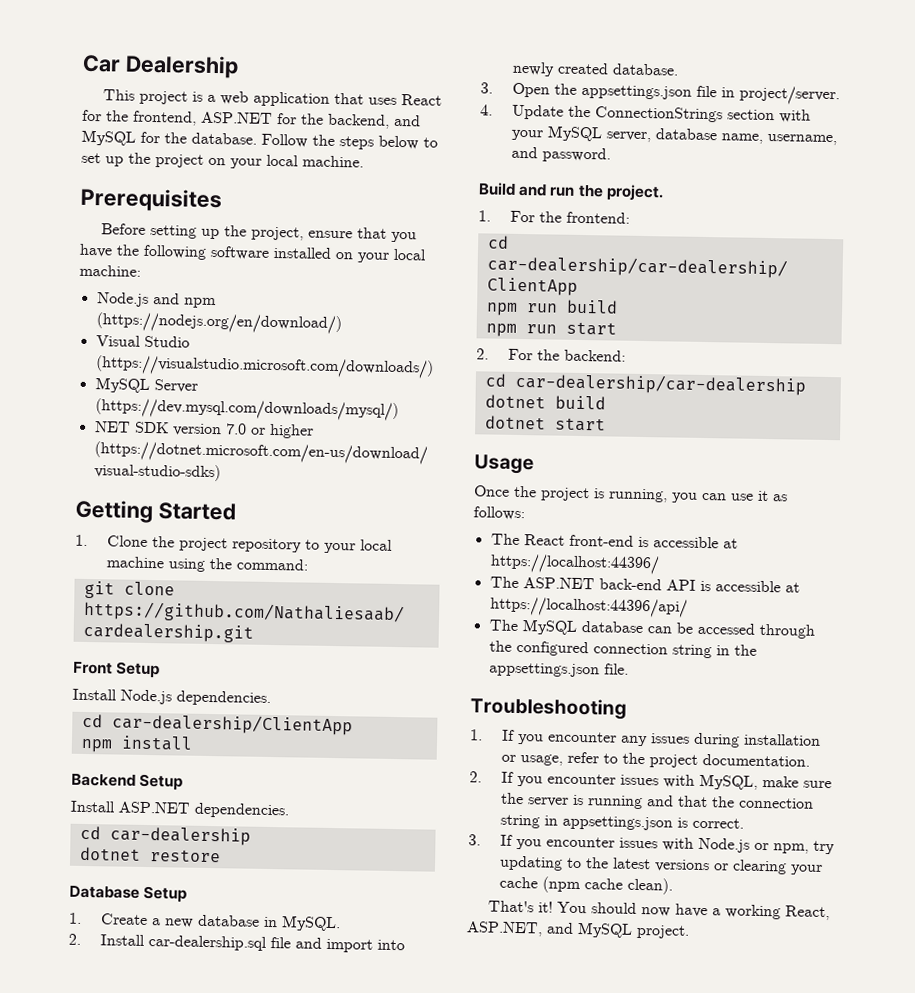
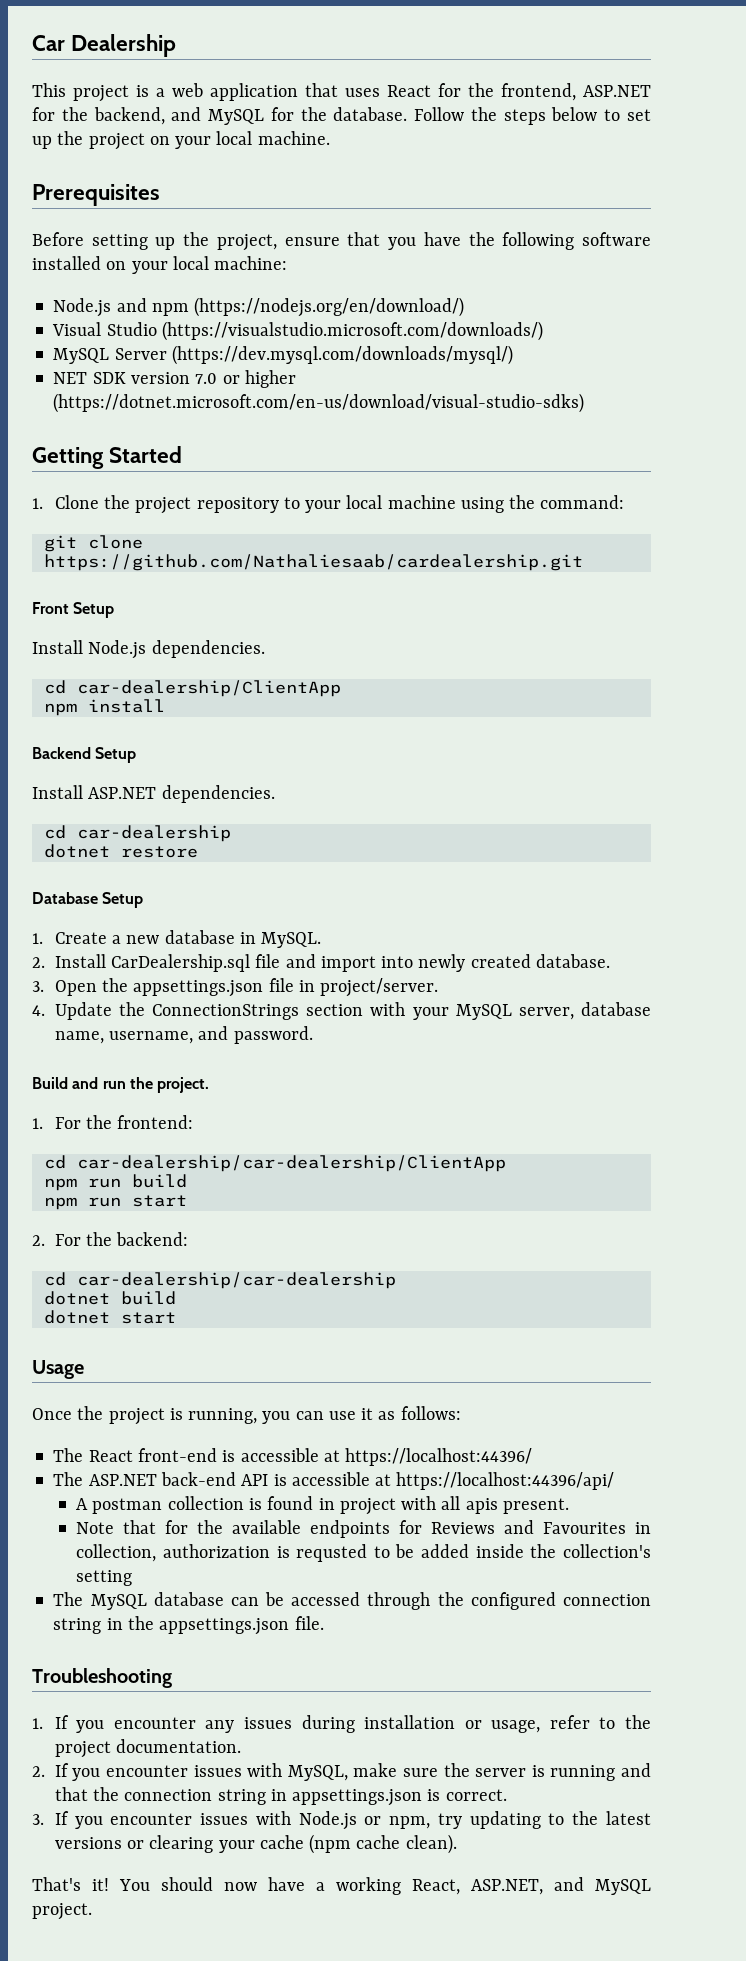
- 2. Install car-dealership.sql file and import into newly created database.
+ 2. Install CarDealership.sql file and import into newly created database.
+ A postman collection is found in project with all apis present.
+ Note that for the available endpoints for Reviews and Favourites in collection, authorization is requsted to be added inside the collection's setting

